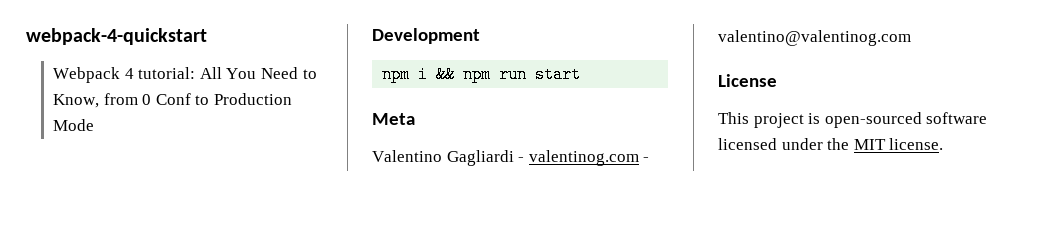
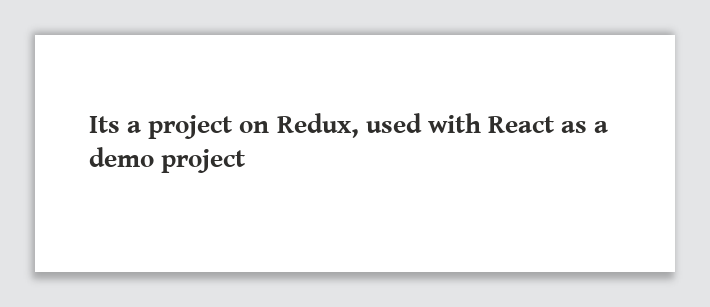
- webpack-4-quickstart
- Webpack 4 tutorial: All You Need to Know, from 0 Conf to Production Mode
- Development
- npm i && npm run start
- Meta
- Valentino Gagliardi - valentinog.com - valentino@valentinog.com
- License
- This project is open-sourced software licensed under the MIT license.
+ Its a project on Redux, used with React as a demo project

